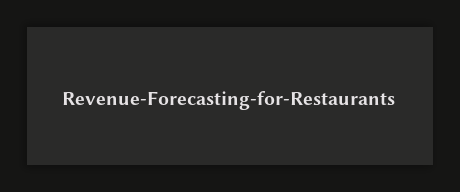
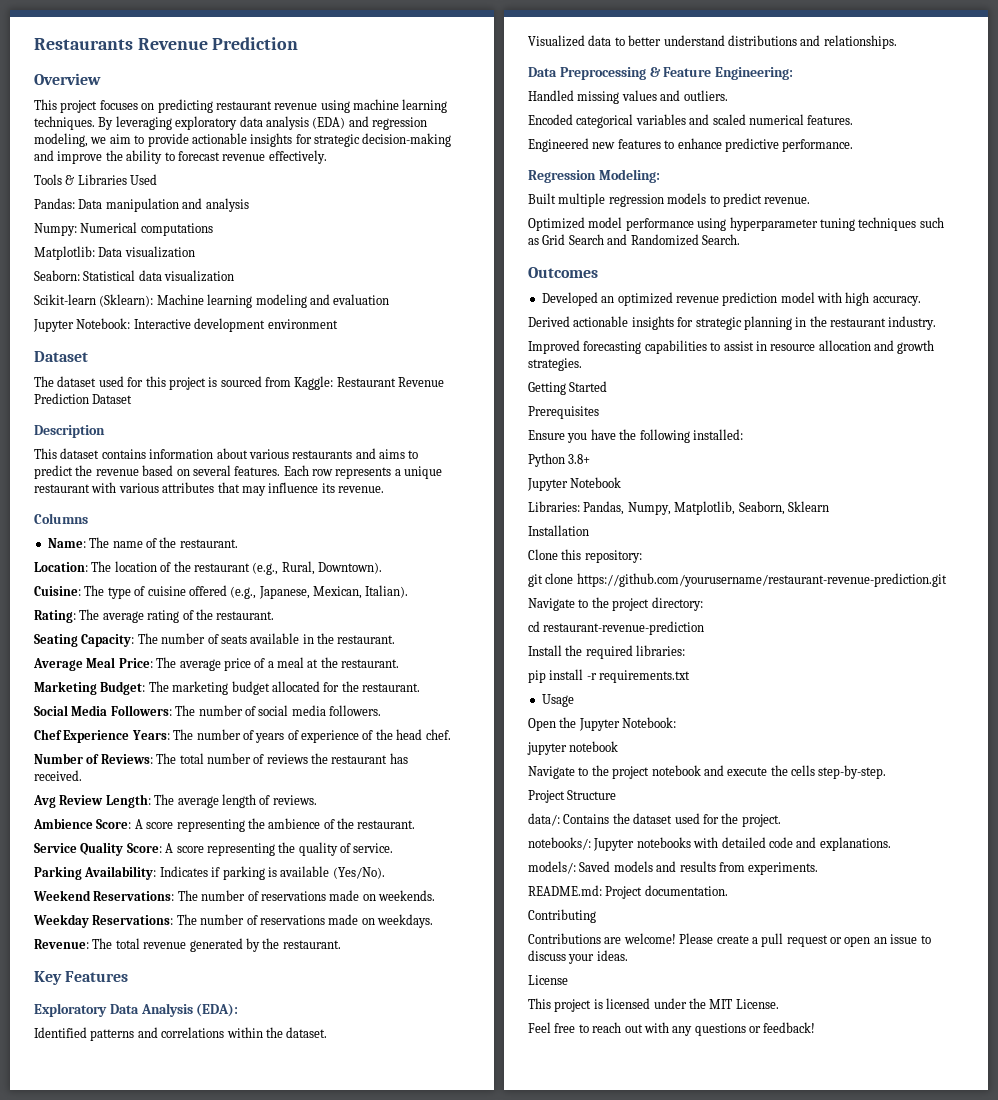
- Revenue-Forecasting-for-Restaurants
+ Restaurants Revenue Prediction
+ Overview
+ This project focuses on predicting restaurant revenue using machine learning techniques. By leveraging exploratory data analysis (EDA) and regression modeling, we aim to provide actionable insights for strategic decision-making and improve the ability to forecast revenue effectively.
+ Tools & Libraries Used
+ Pandas: Data manipulation and analysis
+ Numpy: Numerical computations
+ Matplotlib: Data visualization
+ Seaborn: Statistical data visualization
+ Scikit-learn (Sklearn): Machine learning modeling and evaluation
+ Jupyter Notebook: Interactive development environment
+ Dataset
+ The dataset used for this project is sourced from Kaggle: Restaurant Revenue Prediction Dataset
+ Description
+ This dataset contains information about various restaurants and aims to predict the revenue based on several features. Each row represents a unique restaurant with various attributes that may influence its revenue.
+ Columns
+ Name: The name of the restaurant.
+ Location: The location of the restaurant (e.g., Rural, Downtown).
+ Cuisine: The type of cuisine offered (e.g., Japanese, Mexican, Italian).
+ Rating: The average rating of the restaurant.
+ Seating Capacity: The number of seats available in the restaurant.
+ Average Meal Price: The average price of a meal at the restaurant.
+ Marketing Budget: The marketing budget allocated for the restaurant.
+ Social Media Followers: The number of social media followers.
+ Chef Experience Years: The number of years of experience of the head chef.
+ Number of Reviews: The total number of reviews the restaurant has received.
+ Avg Review Length: The average length of reviews.
+ Ambience Score: A score representing the ambience of the restaurant.
+ Service Quality Score: A score representing the quality of service.
+ Parking Availability: Indicates if parking is available (Yes/No).
+ Weekend Reservations: The number of reservations made on weekends.
+ Weekday Reservations: The number of reservations made on weekdays.
+ Revenue: The total revenue generated by the restaurant.
+ Key Features
+ Exploratory Data Analysis (EDA):
+ Identified patterns and correlations within the dataset.
+ Visualized data to better understand distributions and relationships.
+ Data Preprocessing & Feature Engineering:
+ Handled missing values and outliers.
+ Encoded categorical variables and scaled numerical features.
+ Engineered new features to enhance predictive performance.
+ Regression Modeling:
+ Built multiple regression models to predict revenue.
+ Optimized model performance using hyperparameter tuning techniques such as Grid Search and Randomized Search.
+ Outcomes
+ Developed an optimized revenue prediction model with high accuracy.
+ Derived actionable insights for strategic planning in the restaurant industry.
+ Improved forecasting capabilities to assist in resource allocation and growth strategies.
+ Getting Started
+ Prerequisites
+ Ensure you have the following installed:
+ Python 3.8+
+ Jupyter Notebook
+ Libraries: Pandas, Numpy, Matplotlib, Seaborn, Sklearn
+ Installation
+ Clone this repository:
+ git clone https://github.com/yourusername/restaurant-revenue-prediction.git
+ Navigate to the project directory:
+ cd restaurant-revenue-prediction
+ Install the required libraries:
+ pip install -r requirements.txt
+ Usage
+ Open the Jupyter Notebook:
+ jupyter notebook
+ Navigate to the project notebook and execute the cells step-by-step.
+ Project Structure
+ data/: Contains the dataset used for the project.
+ notebooks/: Jupyter notebooks with detailed code and explanations.
+ models/: Saved models and results from experiments.
+ README.md: Project documentation.
+ Contributing
+ Contributions are welcome! Please create a pull request or open an issue to discuss your ideas.
+ License
+ This project is licensed under the MIT License.
+ Feel free to reach out with any questions or feedback!

